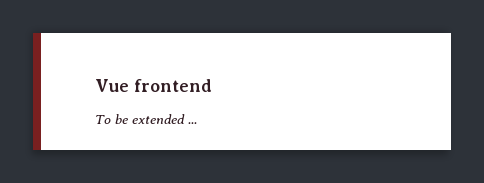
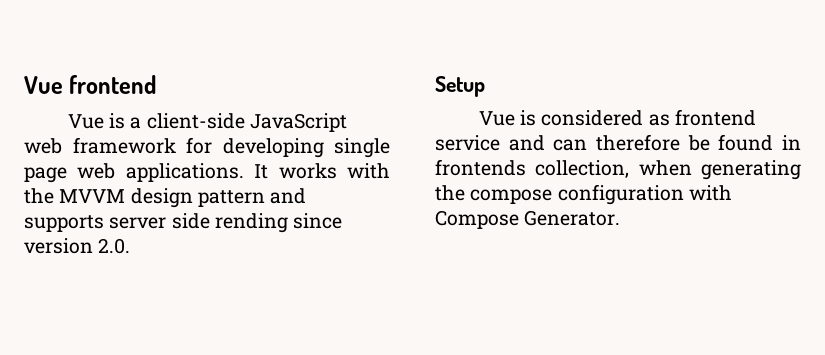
- To be extended ...
+ Vue is a client-side JavaScript web framework for developing single page web applications. It works with the MVVM design pattern and supports server side rending since version 2.0.
+ Setup
+ Vue is considered as frontend service and can therefore be found in frontends collection, when generating the compose configuration with Compose Generator.

